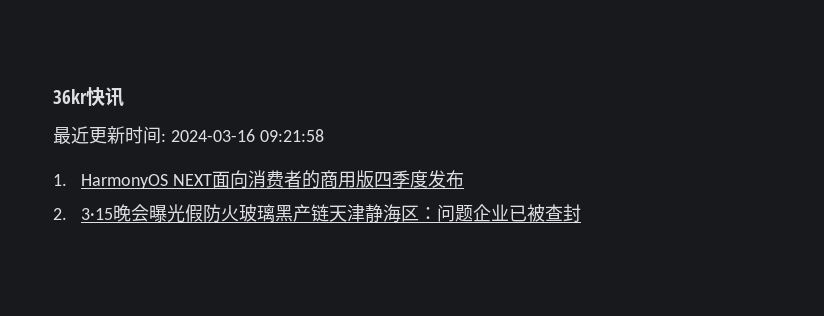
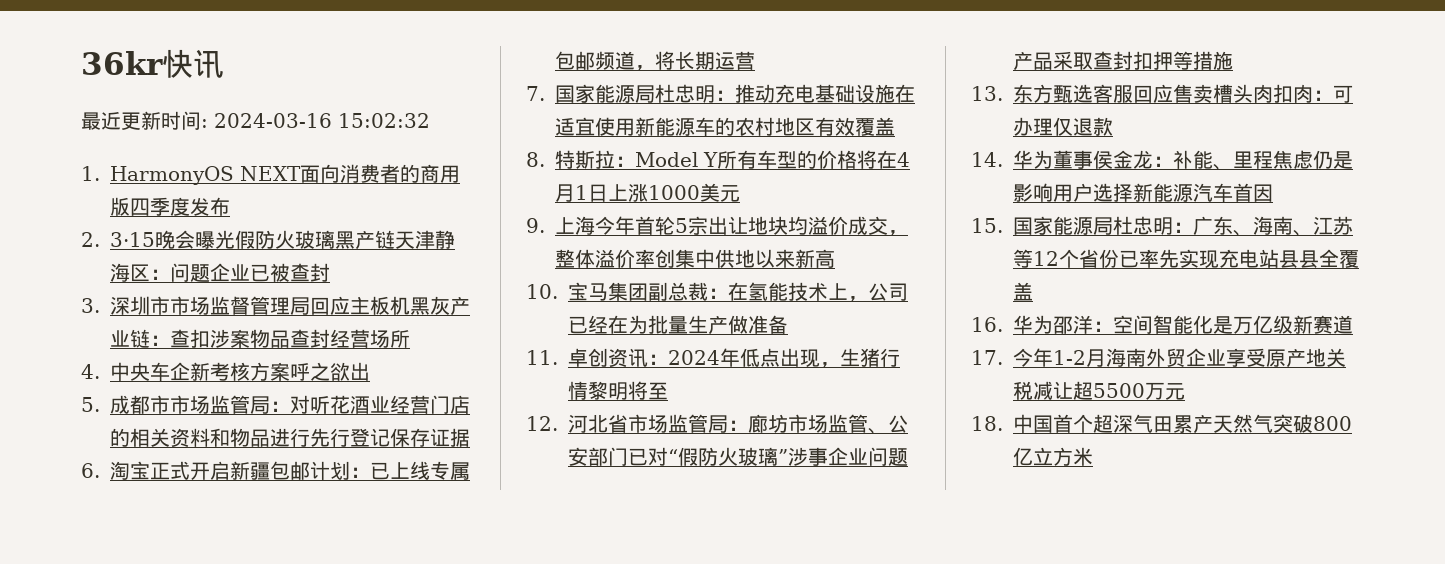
- 最近更新时间: 2024-03-16 09:21:58
+ 最近更新时间: 2024-03-16 15:02:32
+ 3.深圳市市场监督管理局回应主板机黑灰产业链：查扣涉案物品查封经营场所
+ 4.中央车企新考核方案呼之欲出
+ 5.成都市市场监管局：对听花酒业经营门店的相关资料和物品进行先行登记保存证据
+ 6.淘宝正式开启新疆包邮计划：已上线专属包邮频道，将长期运营
+ 7.国家能源局杜忠明：推动充电基础设施在适宜使用新能源车的农村地区有效覆盖
+ 8.特斯拉：Model Y所有车型的价格将在4月1日上涨1000美元
+ 9.上海今年首轮5宗出让地块均溢价成交，整体溢价率创集中供地以来新高
+ 10.宝马集团副总裁：在氢能技术上，公司已经在为批量生产做准备
+ 11.卓创资讯：2024年低点出现，生猪行情黎明将至
+ 12.河北省市场监管局：廊坊市场监管、公安部门已对“假防火玻璃”涉事企业问题产品采取查封扣押等措施
+ 13.东方甄选客服回应售卖槽头肉扣肉：可办理仅退款
+ 14.华为董事侯金龙：补能、里程焦虑仍是影响用户选择新能源汽车首因
+ 15.国家能源局杜忠明：广东、海南、江苏等12个省份已率先实现充电站县县全覆盖
+ 16.华为邵洋：空间智能化是万亿级新赛道
+ 17.今年1-2月海南外贸企业享受原产地关税减让超5500万元
+ 18.中国首个超深气田累产天然气突破800亿立方米

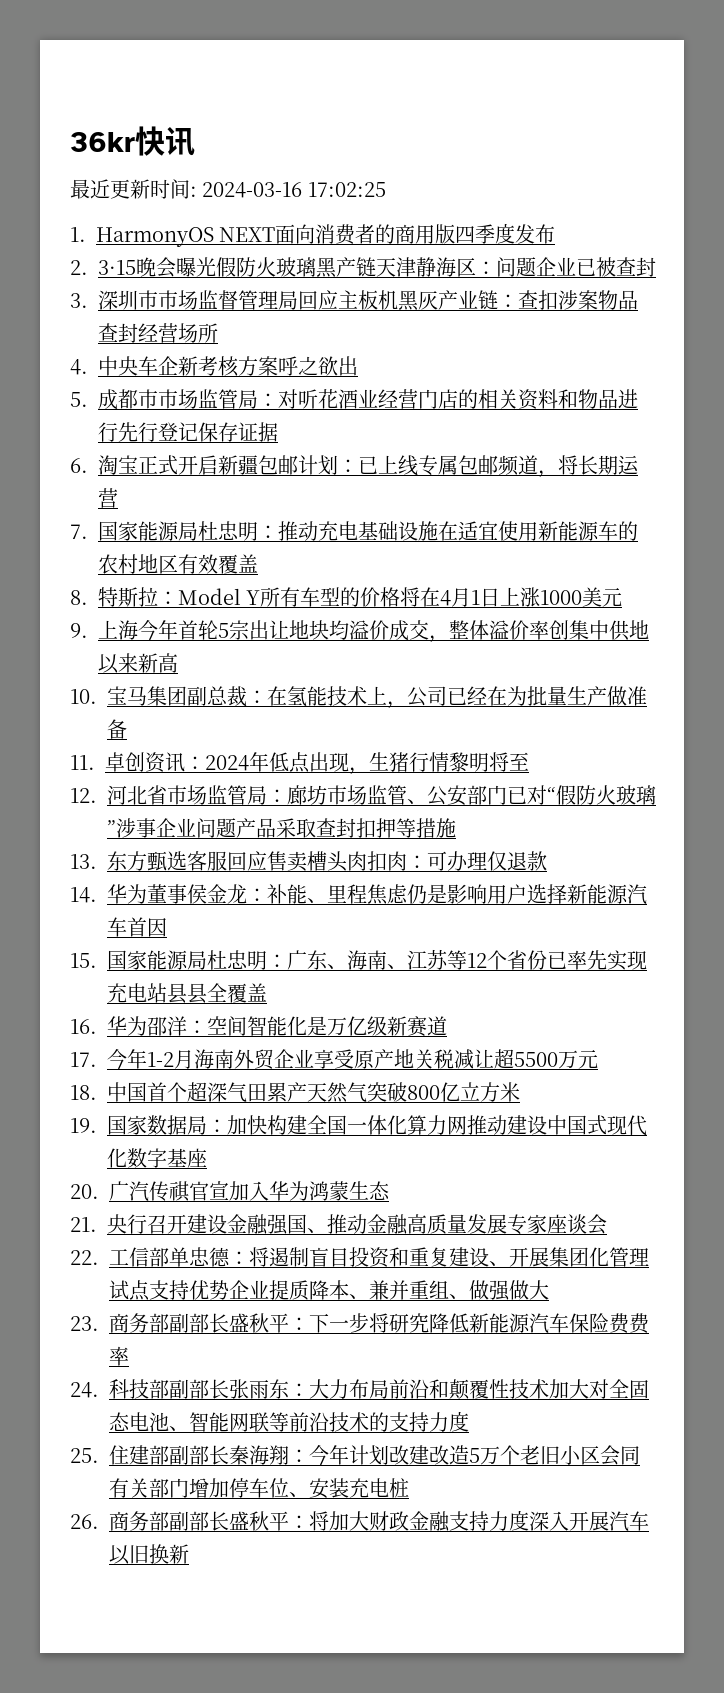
- 最近更新时间: 2024-03-16 15:02:32
+ 最近更新时间: 2024-03-16 17:02:25
+ 19.国家数据局：加快构建全国一体化算力网推动建设中国式现代化数字基座
+ 20.广汽传祺官宣加入华为鸿蒙生态
+ 21.央行召开建设金融强国、推动金融高质量发展专家座谈会
+ 22.工信部单忠德：将遏制盲目投资和重复建设、开展集团化管理试点支持优势企业提质降本、兼并重组、做强做大
+ 23.商务部副部长盛秋平：下一步将研究降低新能源汽车保险费费率
+ 24.科技部副部长张雨东：大力布局前沿和颠覆性技术加大对全固态电池、智能网联等前沿技术的支持力度
+ 25.住建部副部长秦海翔：今年计划改建改造5万个老旧小区会同有关部门增加停车位、安装充电桩
+ 26.商务部副部长盛秋平：将加大财政金融支持力度深入开展汽车以旧换新

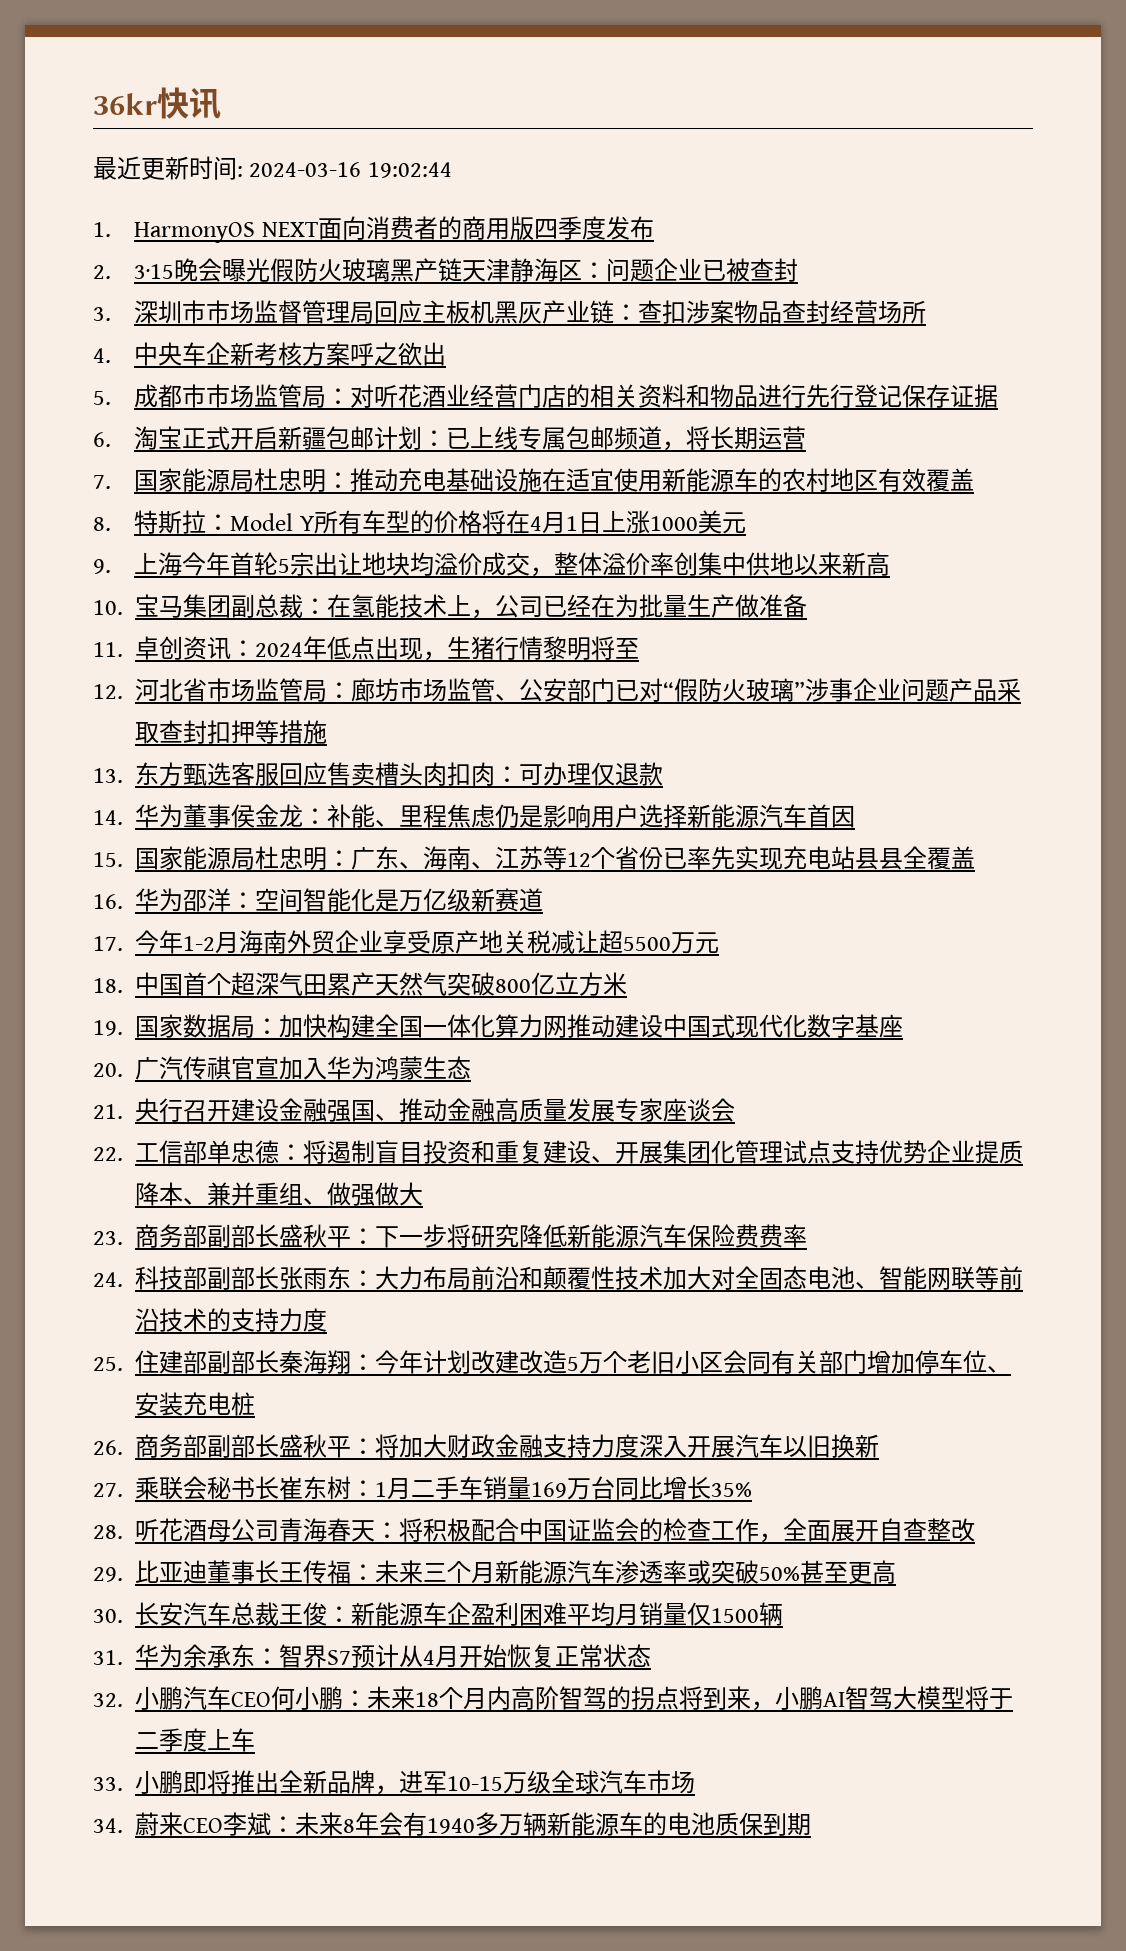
- 最近更新时间: 2024-03-16 17:02:25
+ 最近更新时间: 2024-03-16 19:02:44
+ 27.乘联会秘书长崔东树：1月二手车销量169万台同比增长35%
+ 28.听花酒母公司青海春天：将积极配合中国证监会的检查工作，全面展开自查整改
+ 29.比亚迪董事长王传福：未来三个月新能源汽车渗透率或突破50%甚至更高
+ 30.长安汽车总裁王俊：新能源车企盈利困难平均月销量仅1500辆
+ 31.华为余承东：智界S7预计从4月开始恢复正常状态
+ 32.小鹏汽车CEO何小鹏：未来18个月内高阶智驾的拐点将到来，小鹏AI智驾大模型将于二季度上车
+ 33.小鹏即将推出全新品牌，进军10-15万级全球汽车市场
+ 34.蔚来CEO李斌：未来8年会有1940多万辆新能源车的电池质保到期

